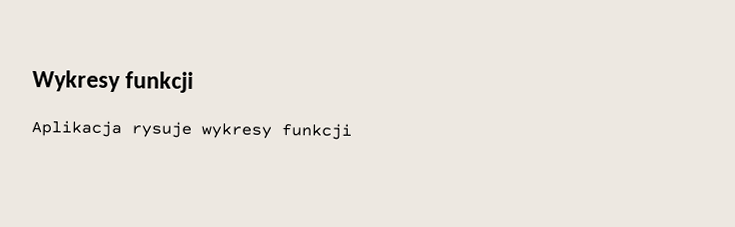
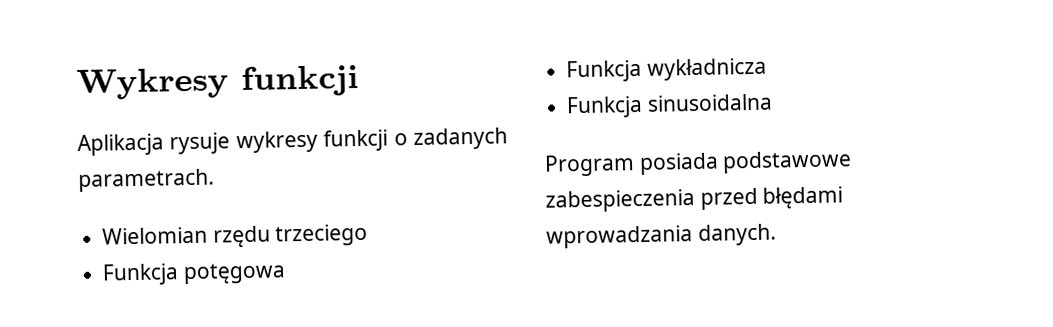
- Aplikacja rysuje wykresy funkcji
+ Aplikacja rysuje wykresy funkcji o zadanych parametrach.
+ Wielomian rzędu trzeciego
+ Funkcja potęgowa
+ Funkcja wykładnicza
+ Funkcja sinusoidalna
+ Program posiada podstawowe zabespieczenia przed błędami wprowadzania danych.

